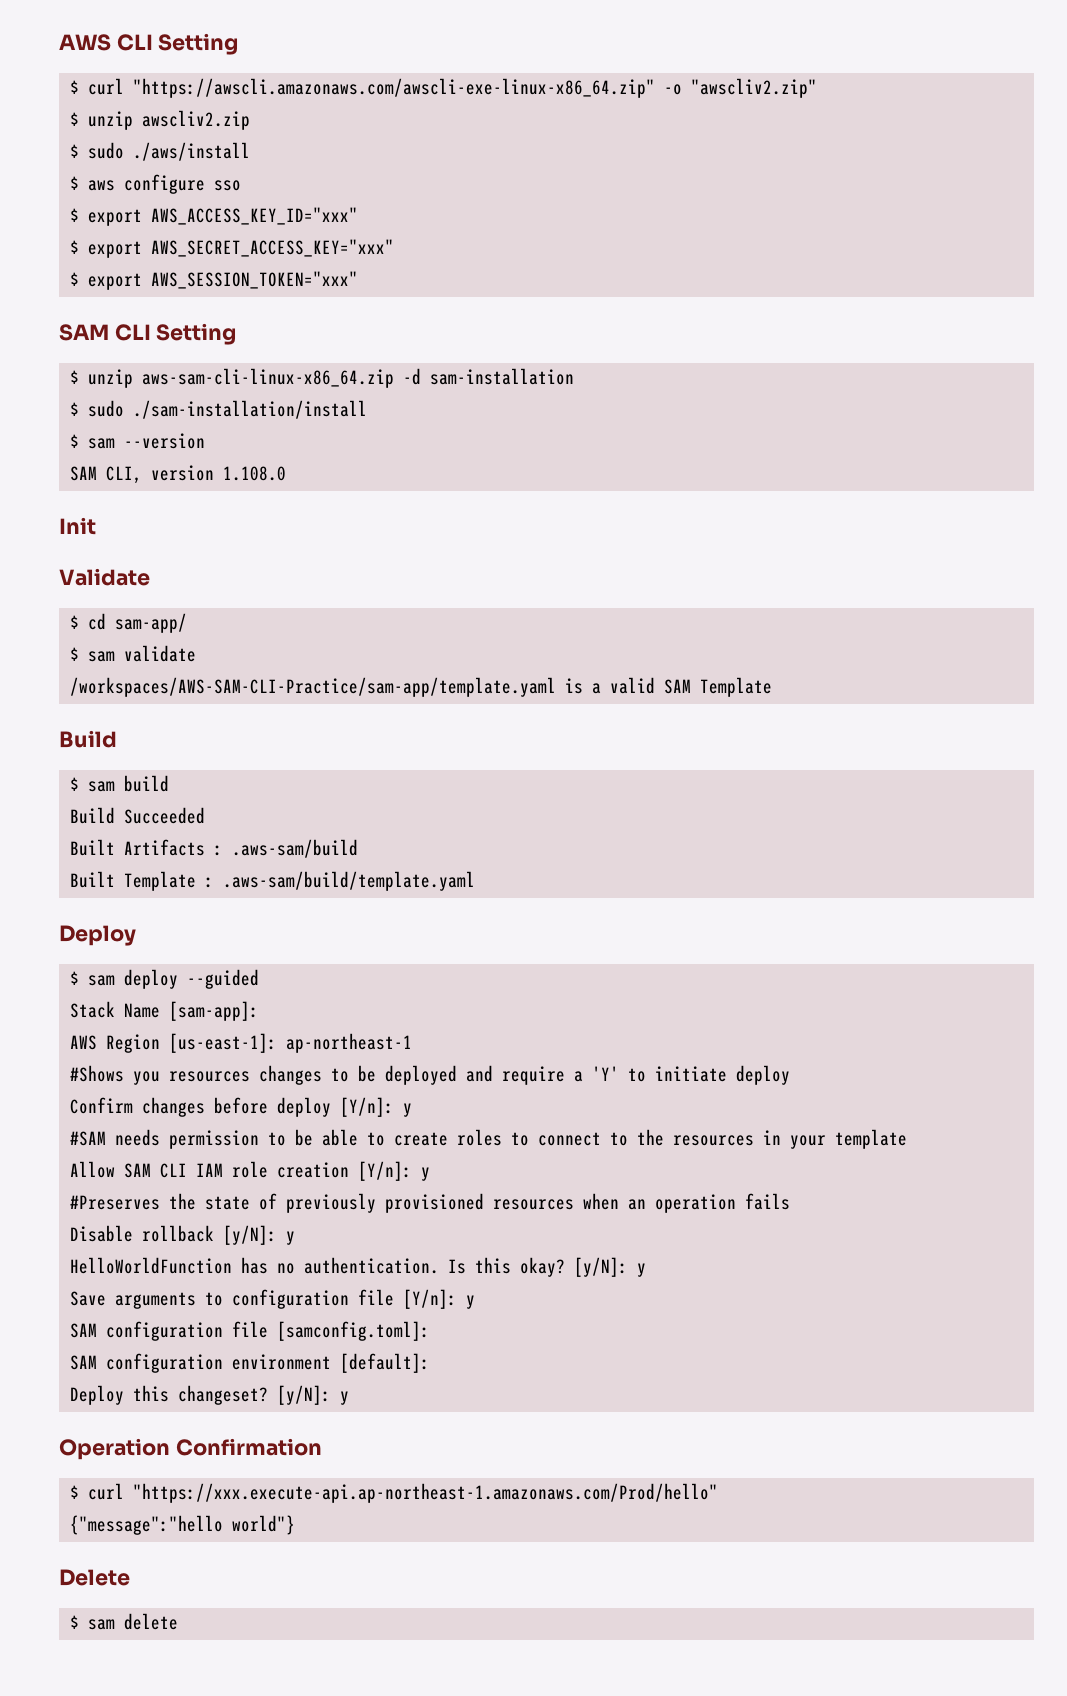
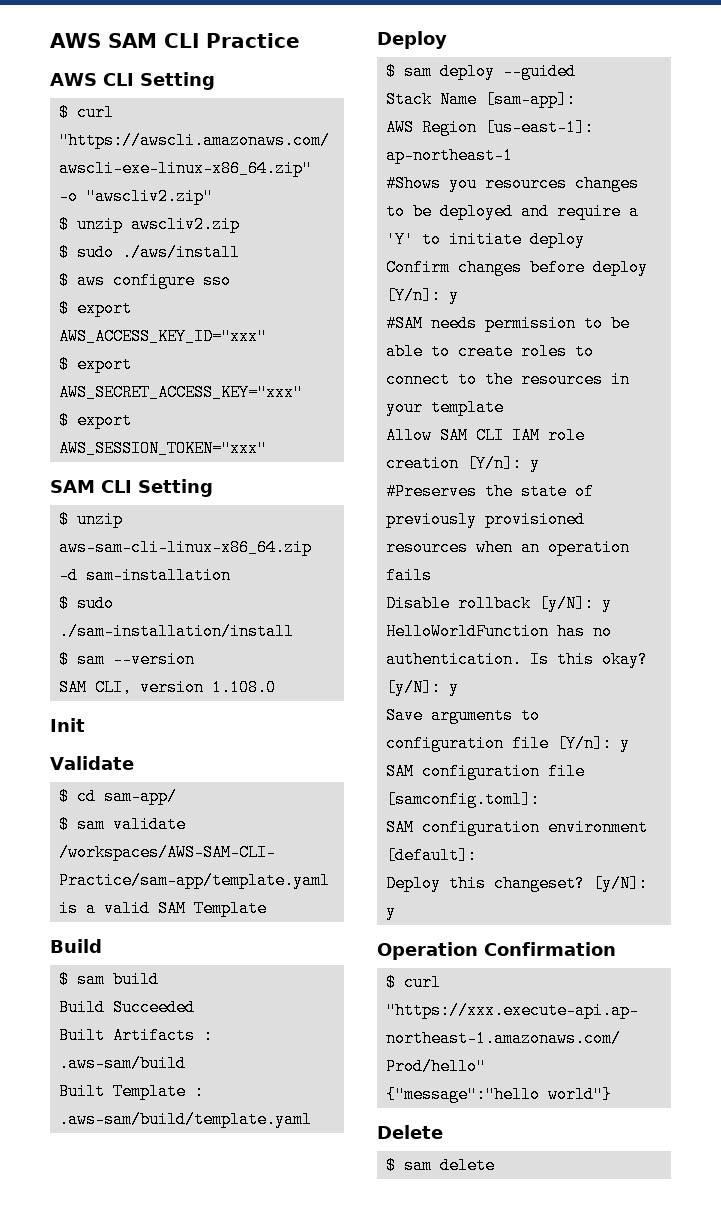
+ AWS SAM CLI Practice

